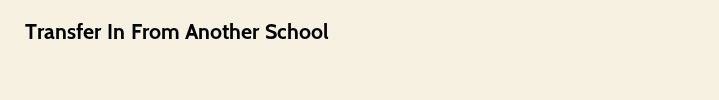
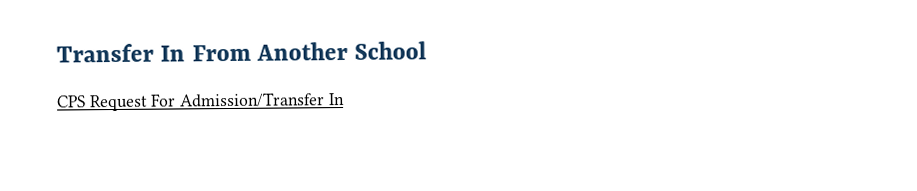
+ CPS Request For Admission/Transfer In

